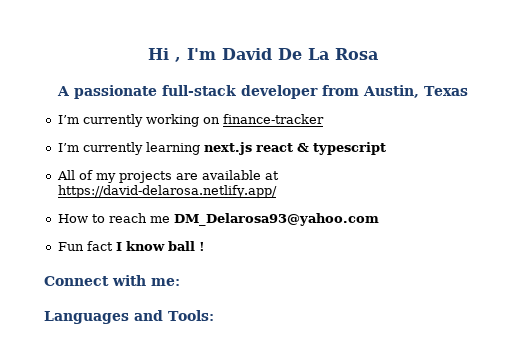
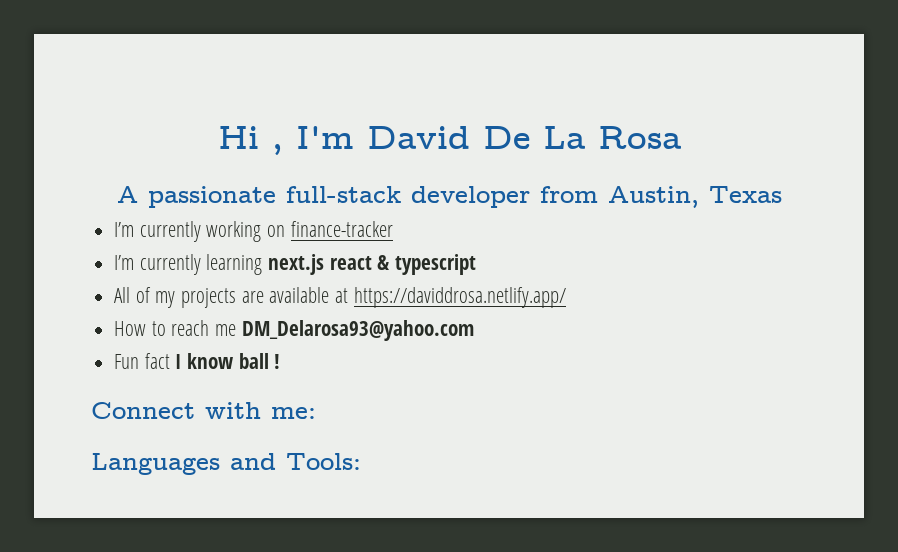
- All of my projects are available at https://david-delarosa.netlify.app/
+ All of my projects are available at https://daviddrosa.netlify.app/

